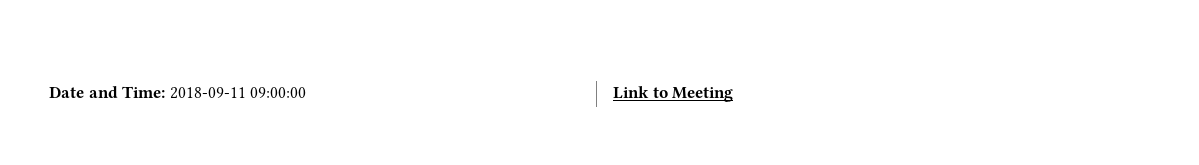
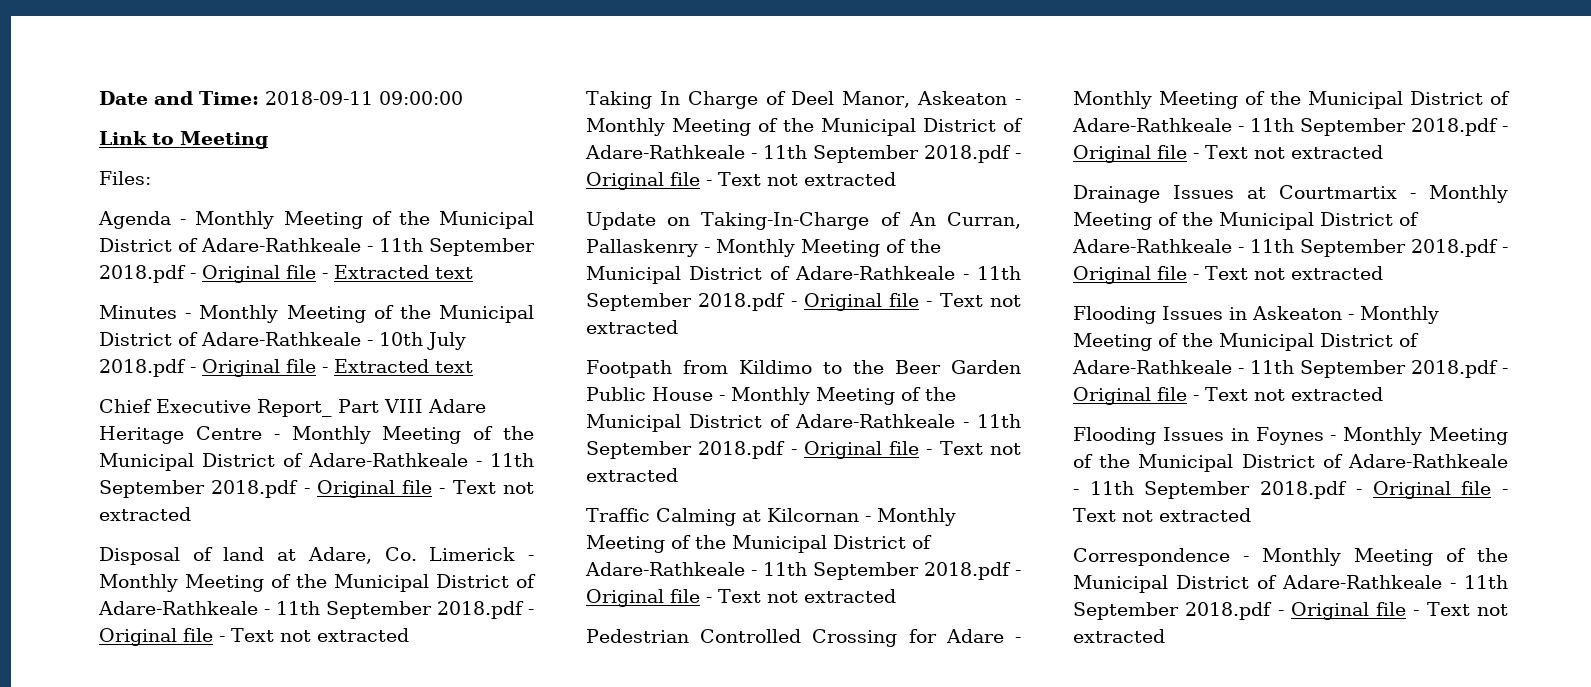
+ Files:
+ Agenda - Monthly Meeting of the Municipal District of Adare-Rathkeale - 11th September 2018.pdf - Original file - Extracted text
+ Minutes - Monthly Meeting of the Municipal District of Adare-Rathkeale - 10th July 2018.pdf - Original file - Extracted text
+ Chief Executive Report_ Part VIII Adare Heritage Centre - Monthly Meeting of the Municipal District of Adare-Rathkeale - 11th September 2018.pdf - Original file - Text not extracted
+ Disposal of land at Adare, Co. Limerick - Monthly Meeting of the Municipal District of Adare-Rathkeale - 11th September 2018.pdf - Original file - Text not extracted
+ Taking In Charge of Deel Manor, Askeaton - Monthly Meeting of the Municipal District of Adare-Rathkeale - 11th September 2018.pdf - Original file - Text not extracted
+ Update on Taking-In-Charge of An Curran, Pallaskenry - Monthly Meeting of the Municipal District of Adare-Rathkeale - 11th September 2018.pdf - Original file - Text not extracted
+ Footpath from Kildimo to the Beer Garden Public House - Monthly Meeting of the Municipal District of Adare-Rathkeale - 11th September 2018.pdf - Original file - Text not extracted
+ Traffic Calming at Kilcornan - Monthly Meeting of the Municipal District of Adare-Rathkeale - 11th September 2018.pdf - Original file - Text not extracted
+ Pedestrian Controlled Crossing for Adare - Monthly Meeting of the Municipal District of Adare-Rathkeale - 11th September 2018.pdf - Original file - Text not extracted
+ Drainage Issues at Courtmartix - Monthly Meeting of the Municipal District of Adare-Rathkeale - 11th September 2018.pdf - Original file - Text not extracted
+ Flooding Issues in Askeaton - Monthly Meeting of the Municipal District of Adare-Rathkeale - 11th September 2018.pdf - Original file - Text not extracted
+ Flooding Issues in Foynes - Monthly Meeting of the Municipal District of Adare-Rathkeale - 11th September 2018.pdf - Original file - Text not extracted
+ Correspondence - Monthly Meeting of the Municipal District of Adare-Rathkeale - 11th September 2018.pdf - Original file - Text not extracted

